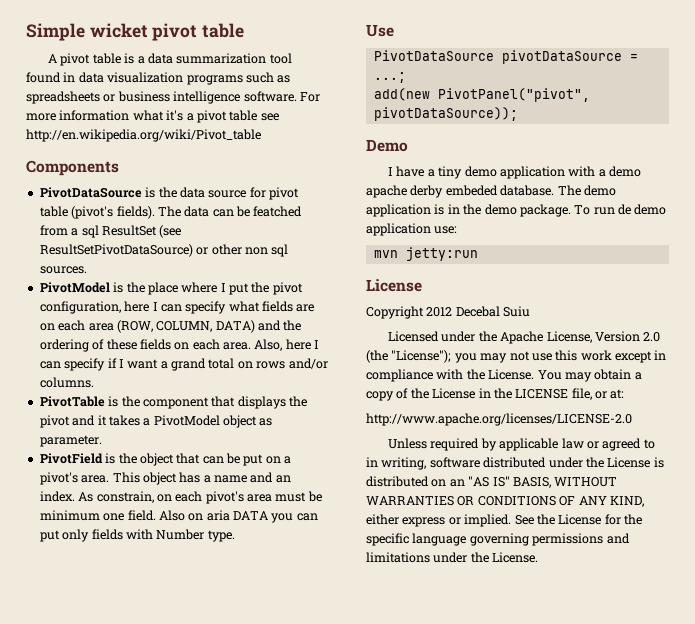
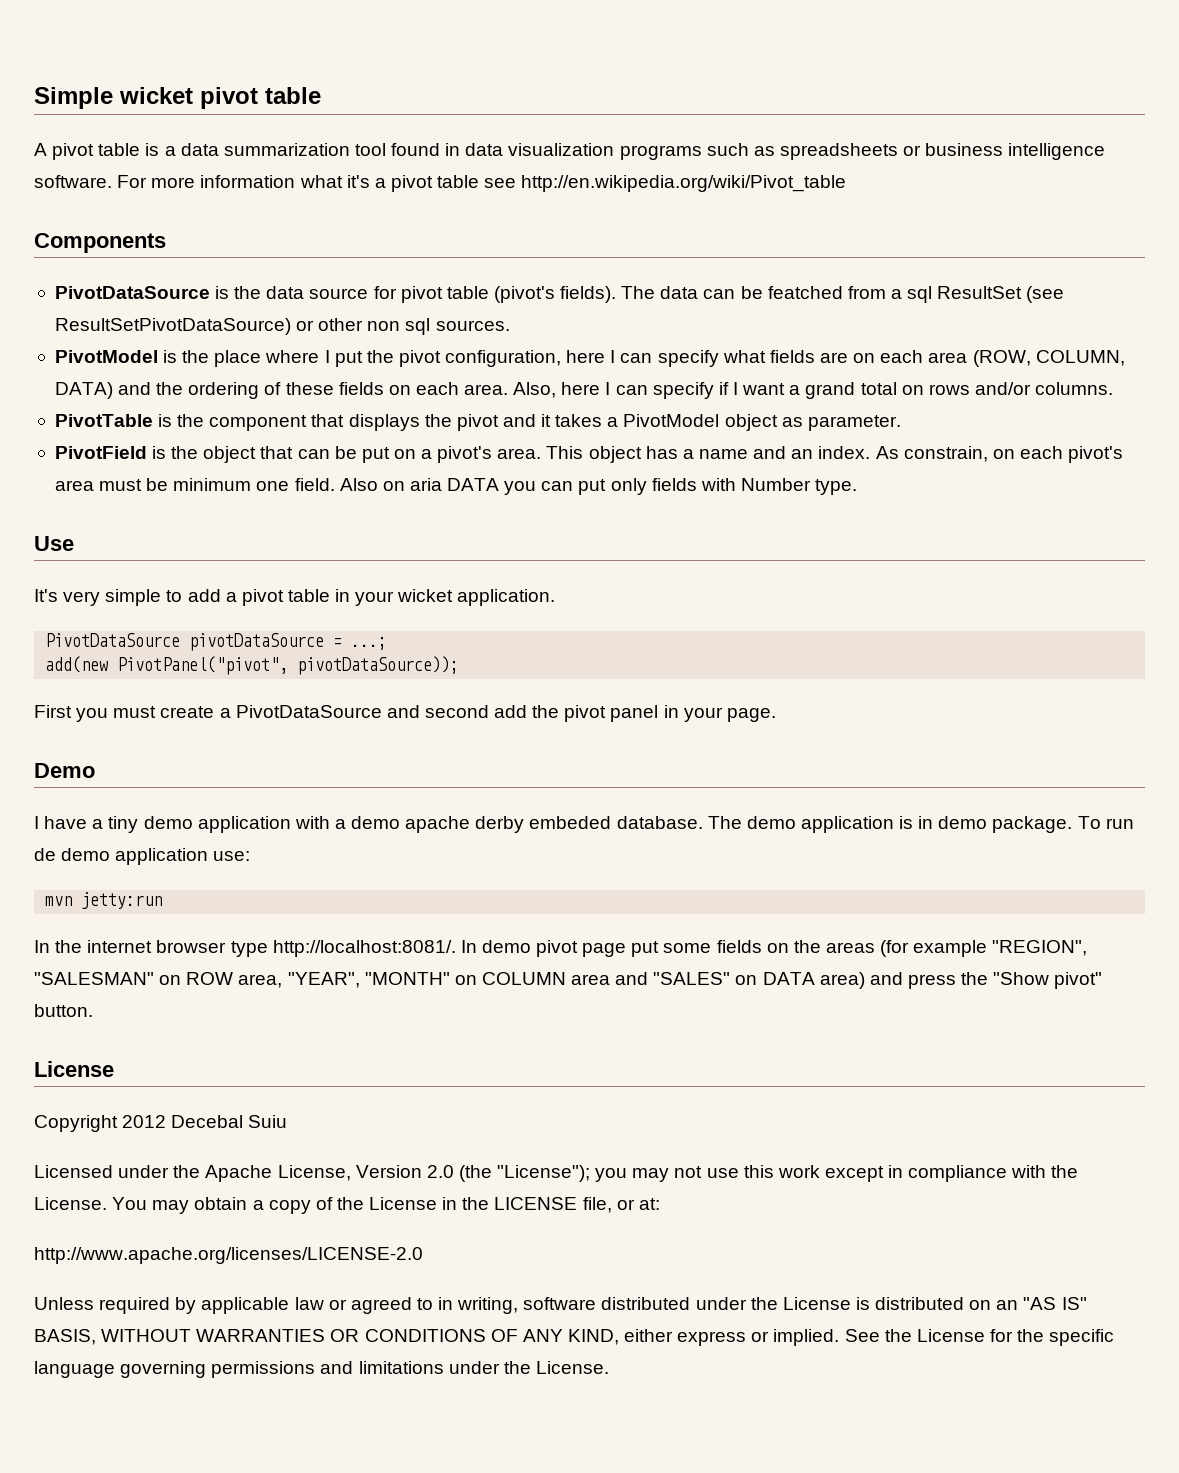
+ It's very simple to add a pivot table in your wicket application.
+ First you must create a PivotDataSource and second add the pivot panel in your page.
- The demo application is in the demo package.
+ The demo application is in demo package.
+ In the internet browser type http://localhost:8081/. In demo pivot page put some fields on the areas (for example "REGION", "SALESMAN" on ROW area, "YEAR", "MONTH" on COLUMN area and "SALES" on DATA area) and press the "Show pivot" button.

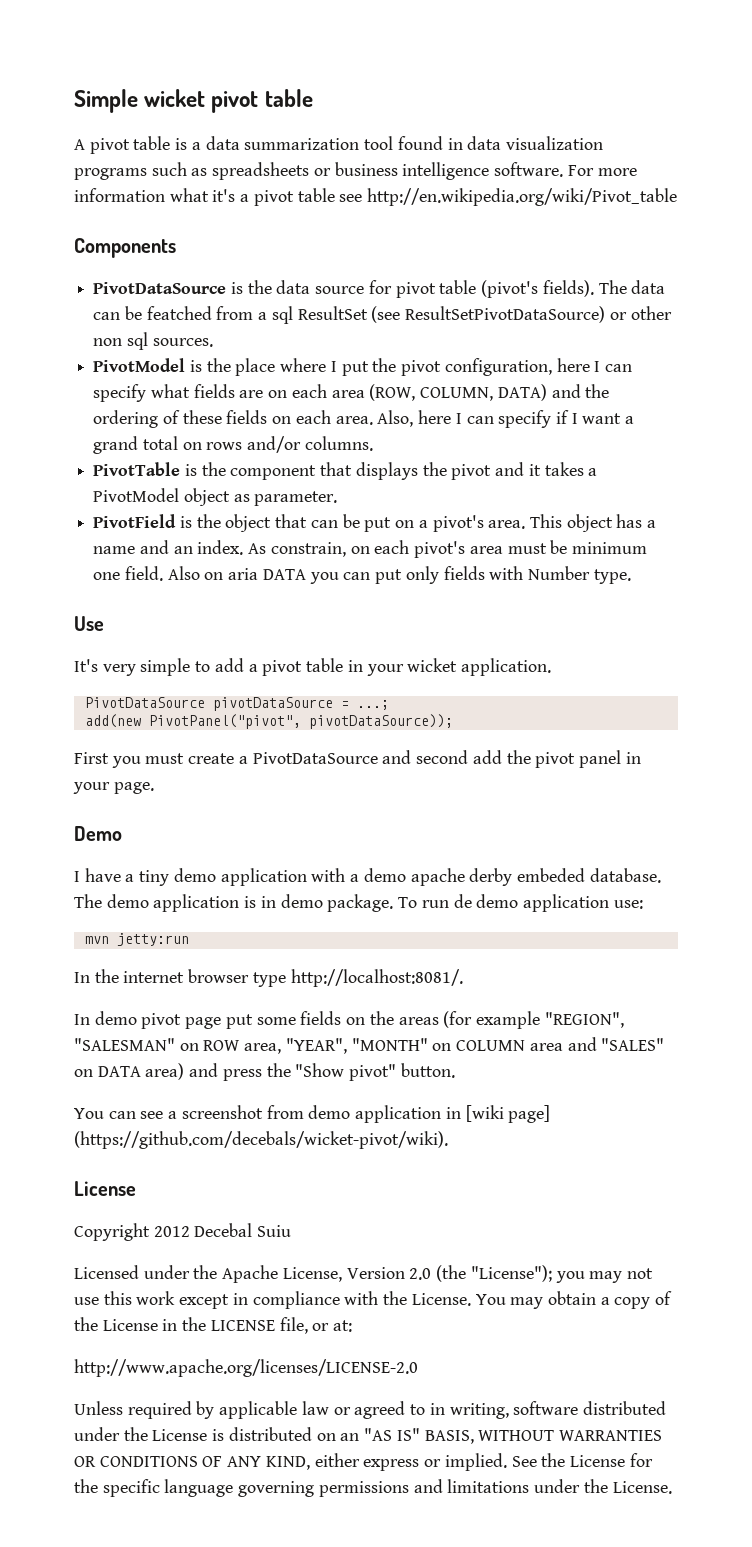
- In the internet browser type http://localhost:8081/. In demo pivot page put some fields on the areas (for example "REGION", "SALESMAN" on ROW area, "YEAR", "MONTH" on COLUMN area and "SALES" on DATA area) and press the "Show pivot" button.
+ In the internet browser type http://localhost:8081/.
+ In demo pivot page put some fields on the areas (for example "REGION", "SALESMAN" on ROW area, "YEAR", "MONTH" on COLUMN area and "SALES" on DATA area) and press the "Show pivot" button.
+ You can see a screenshot from demo application in [wiki page] (https://github.com/decebals/wicket-pivot/wiki).

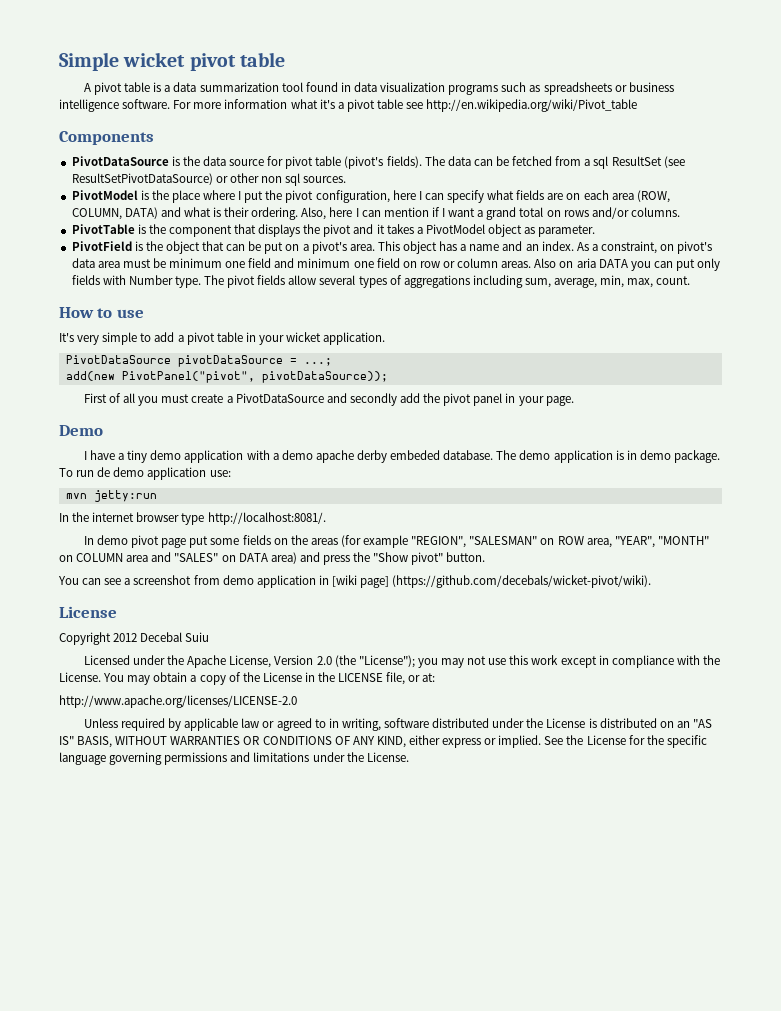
- The data can be featched from a sql ResultSet (see ResultSetPivotDataSource) or other non sql sources.
+ The data can be fetched from a sql ResultSet (see ResultSetPivotDataSource) or other non sql sources.
- PivotModel is the place where I put the pivot configuration, here I can specify what fields are on each area (ROW, COLUMN, DATA) and the ordering of these fields on each area.
+ PivotModel is the place where I put the pivot configuration, here I can specify what fields are on each area (ROW, COLUMN, DATA) and what is their ordering.
- Also, here I can specify if I want a grand total on rows and/or columns.
+ Also, here I can mention if I want a grand total on rows and/or columns.
- As constrain, on each pivot's area must be minimum one field.
+ As a constraint, on pivot's data area must be minimum one field and minimum one field on row or column areas.
- Also on aria DATA you can put only fields with Number type.
- Use
+ Also on aria DATA you can put only fields with Number type. The pivot fields allow several types of aggregations including sum, average, min, max, count.
+ How to use
- First you must create a PivotDataSource and second add the pivot panel in your page.
+ First of all you must create a PivotDataSource and secondly add the pivot panel in your page.

